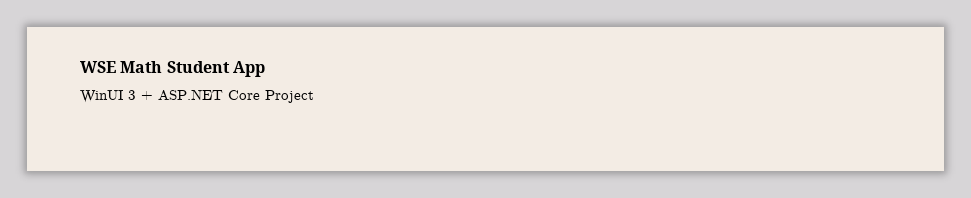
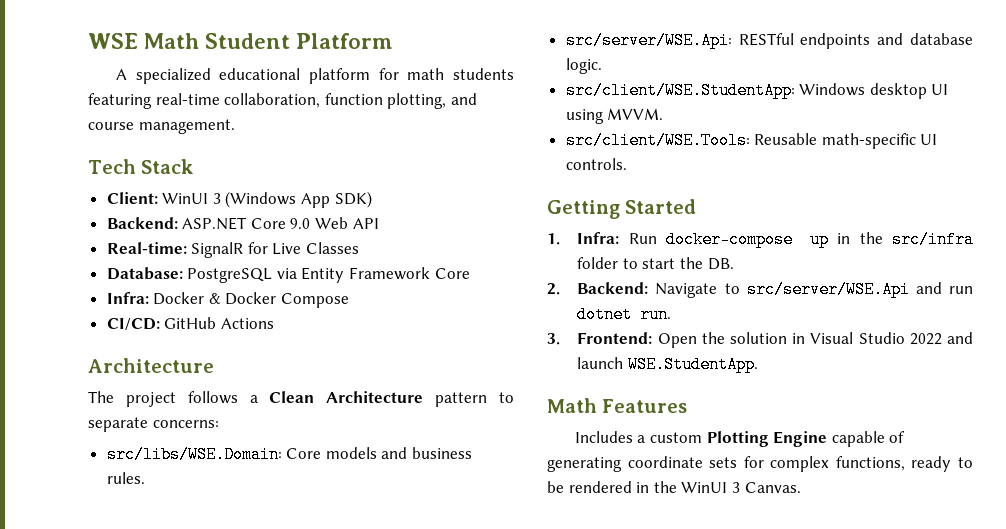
- WSE Math Student App
- WinUI 3 + ASP.NET Core Project
+ WSE Math Student Platform
+ A specialized educational platform for math students featuring real-time collaboration, function plotting, and course management.
+ Tech Stack
+ Client: WinUI 3 (Windows App SDK)
+ Backend: ASP.NET Core 9.0 Web API
+ Real-time: SignalR for Live Classes
+ Database: PostgreSQL via Entity Framework Core
+ Infra: Docker & Docker Compose
+ CI/CD: GitHub Actions
+ Architecture
+ The project follows a Clean Architecture pattern to separate concerns:
+ src/libs/WSE.Domain: Core models and business rules.
+ src/server/WSE.Api: RESTful endpoints and database logic.
+ src/client/WSE.StudentApp: Windows desktop UI using MVVM.
+ src/client/WSE.Tools: Reusable math-specific UI controls.
+ Getting Started
+ 1. Infra: Run docker-compose up in the src/infra folder to start the DB.
+ 2. Backend: Navigate to src/server/WSE.Api and run dotnet run.
+ 3. Frontend: Open the solution in Visual Studio 2022 and launch WSE.StudentApp.
+ Math Features
+ Includes a custom Plotting Engine capable of generating coordinate sets for complex functions, ready to be rendered in the WinUI 3 Canvas.

